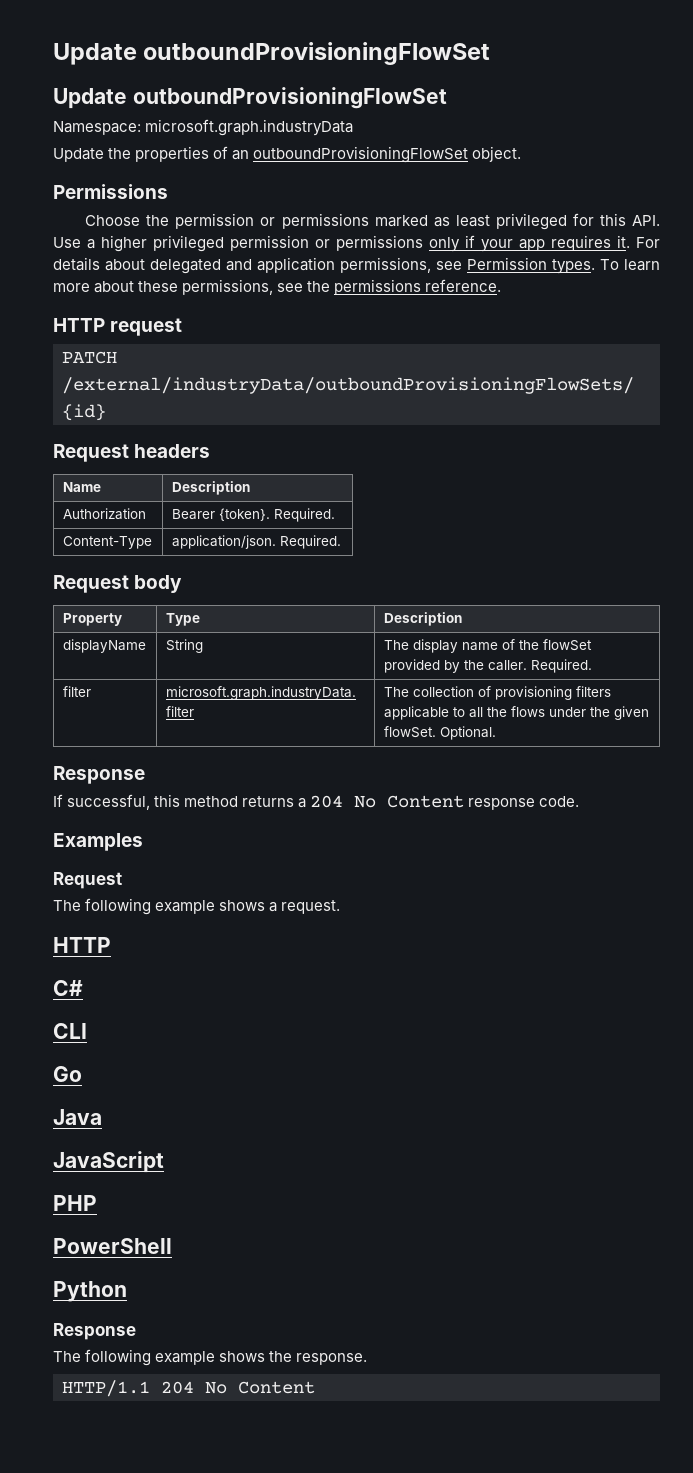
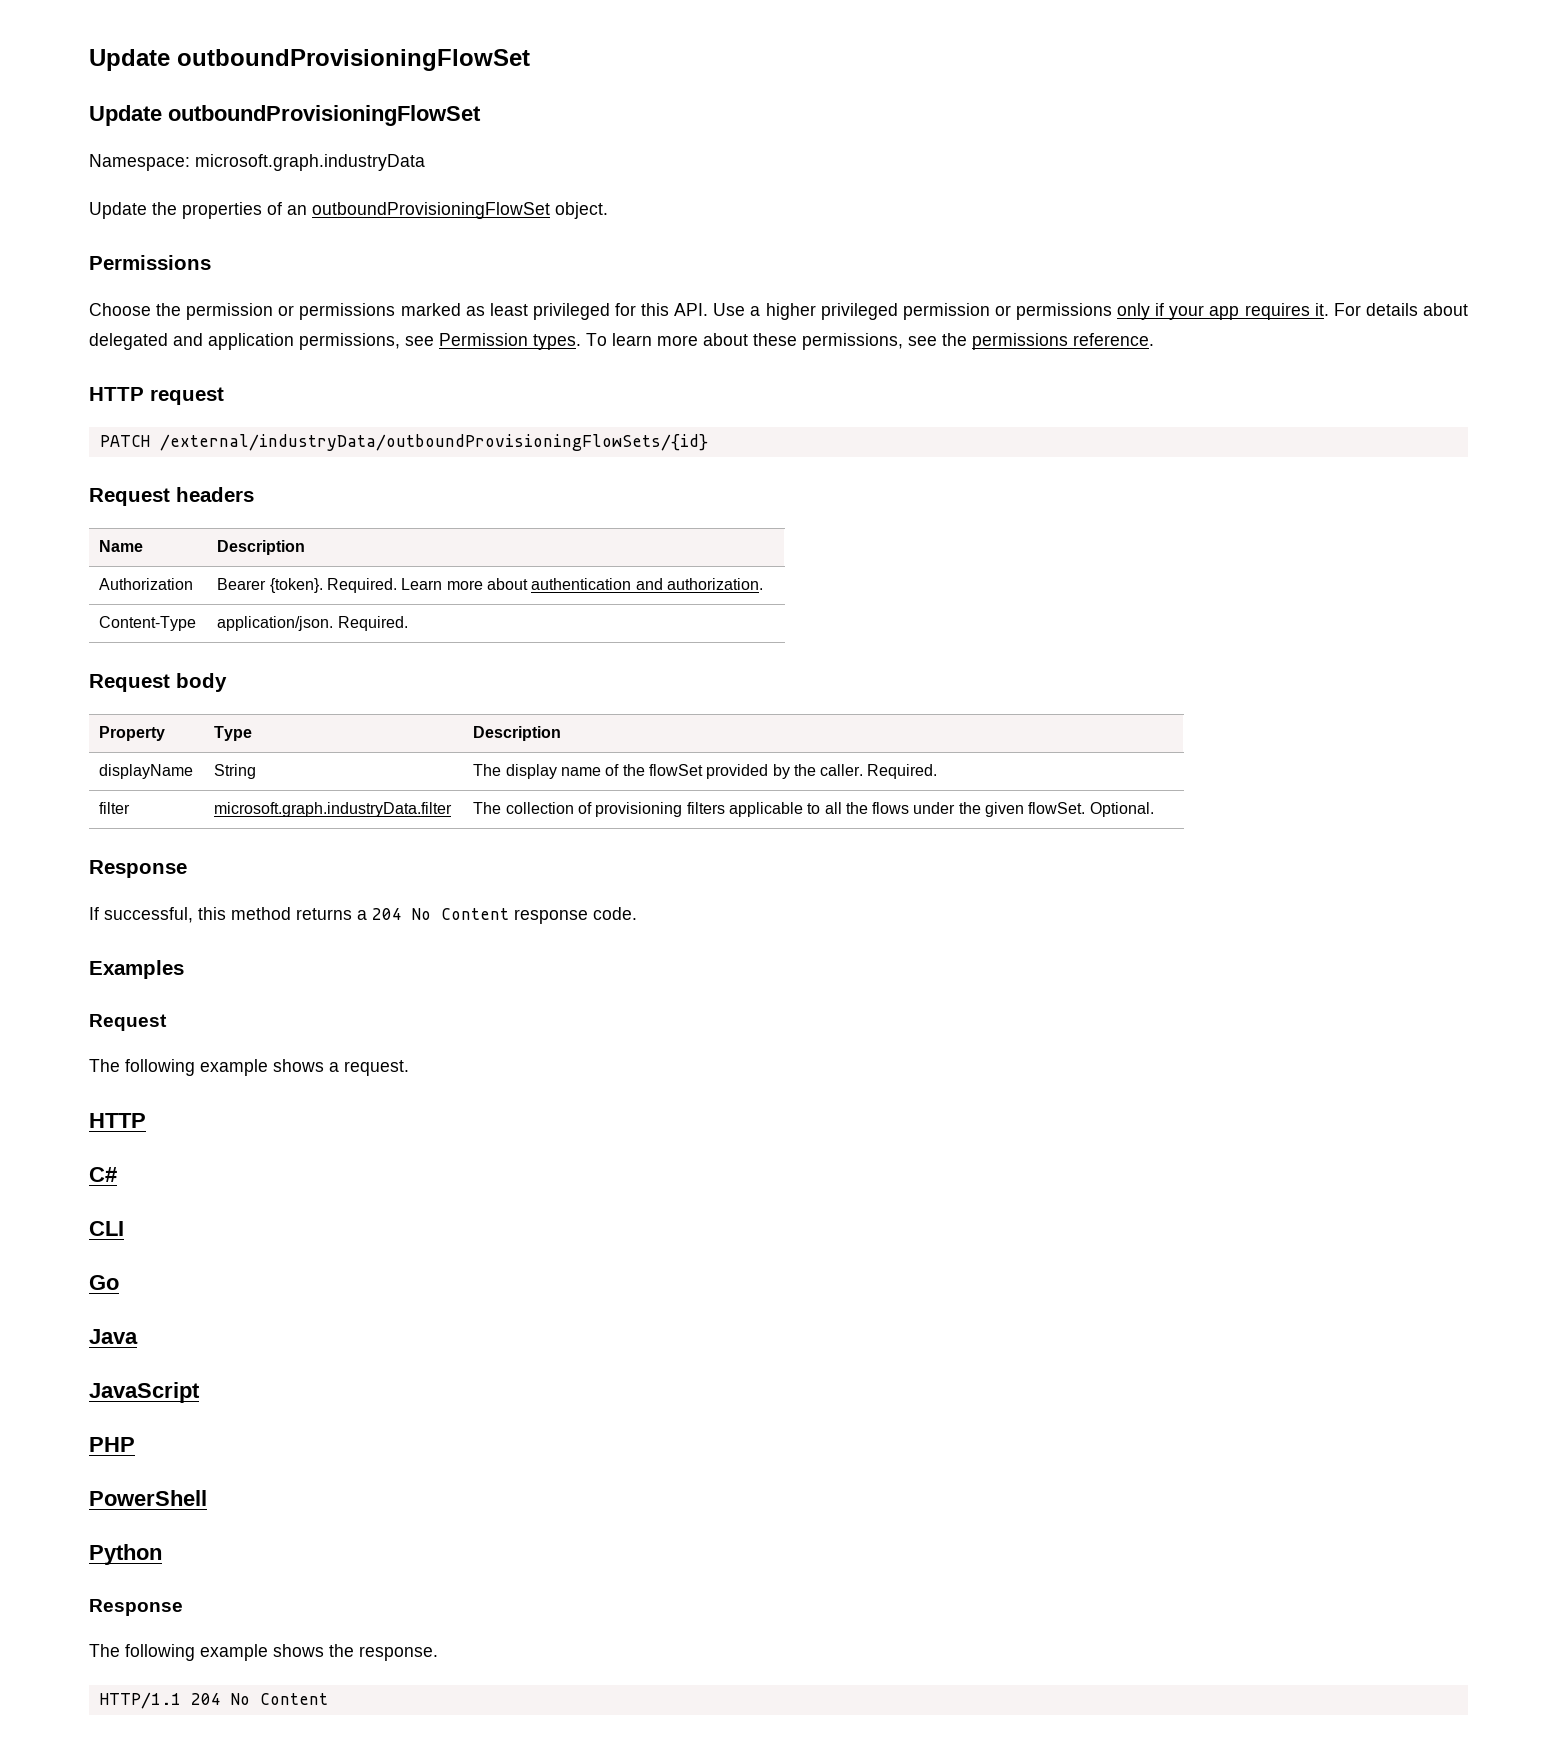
- Authorization | Bearer {token}. Required.
+ Authorization | Bearer {token}. Required. Learn more about authentication and authorization.

